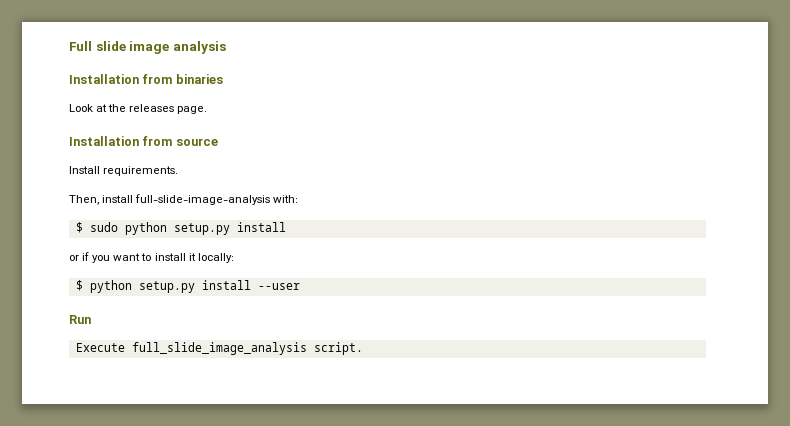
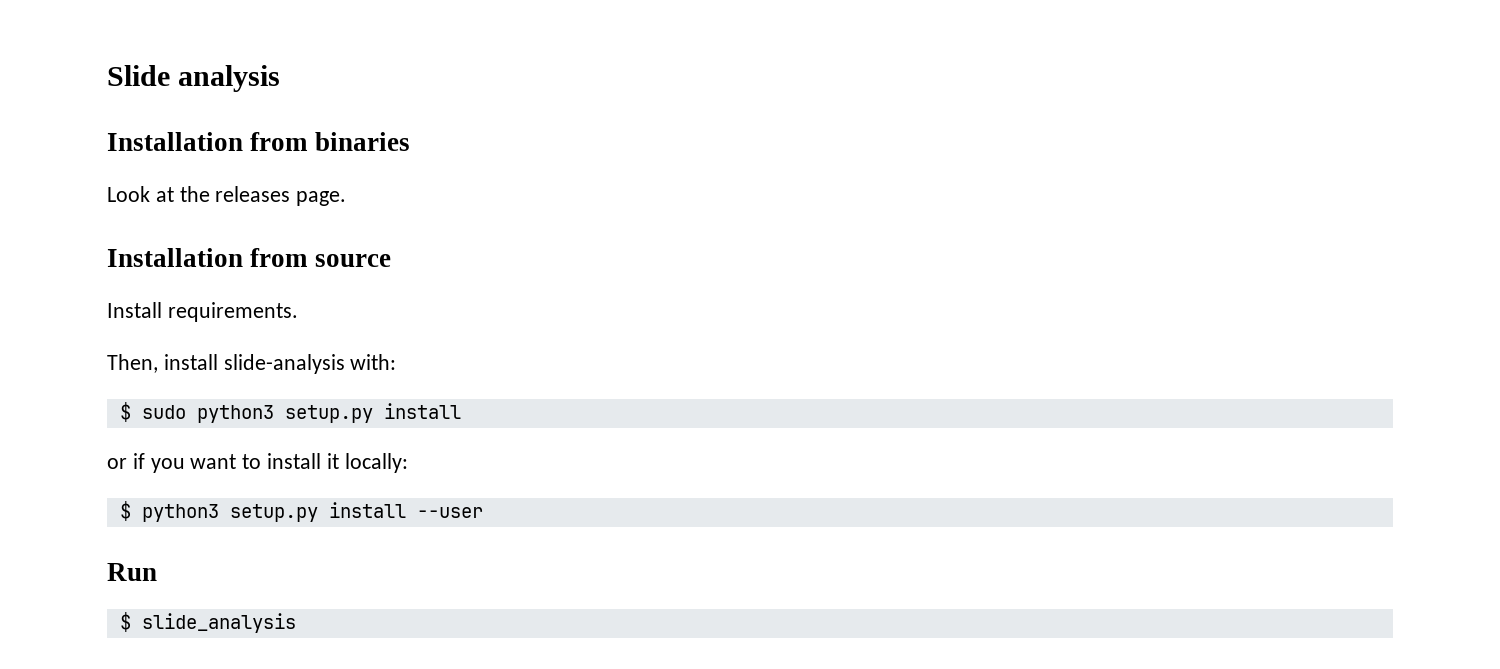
- Full slide image analysis
+ Slide analysis
- Then, install full-slide-image-analysis with:
+ Then, install slide-analysis with:
- $ sudo python setup.py install
+ $ sudo python3 setup.py install
- $ python setup.py install --user
+ $ python3 setup.py install --user
- Execute full_slide_image_analysis script.
+ $ slide_analysis

